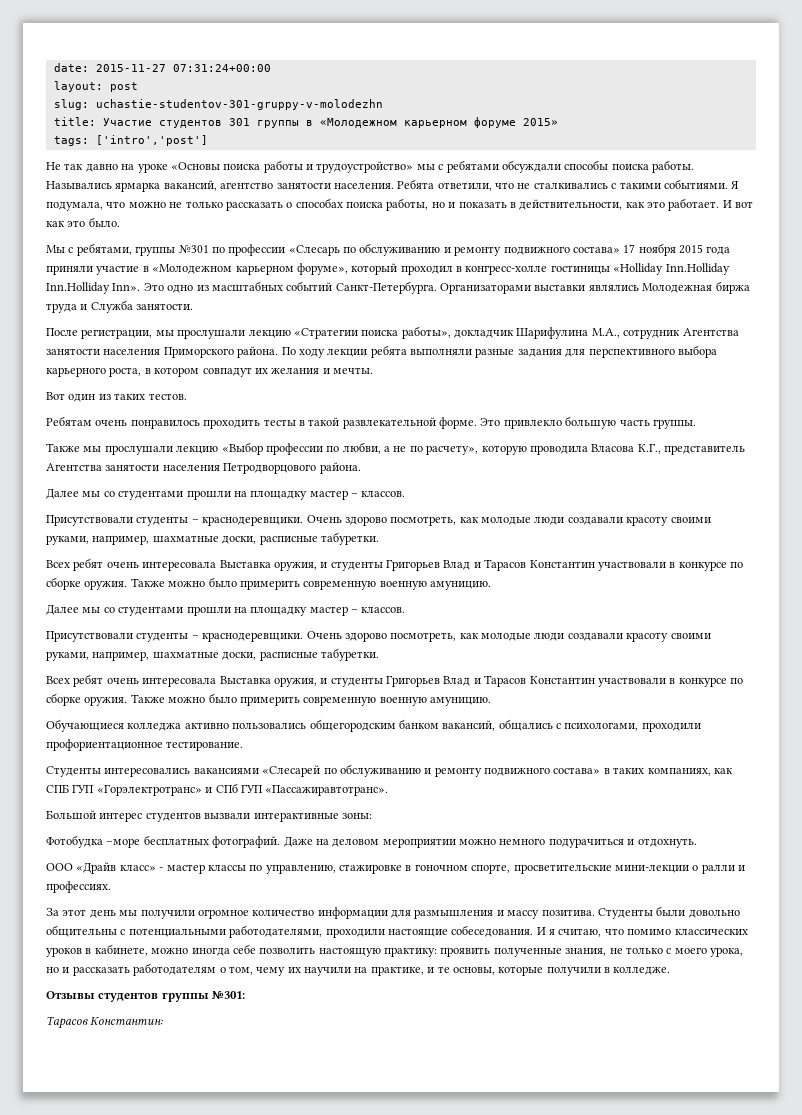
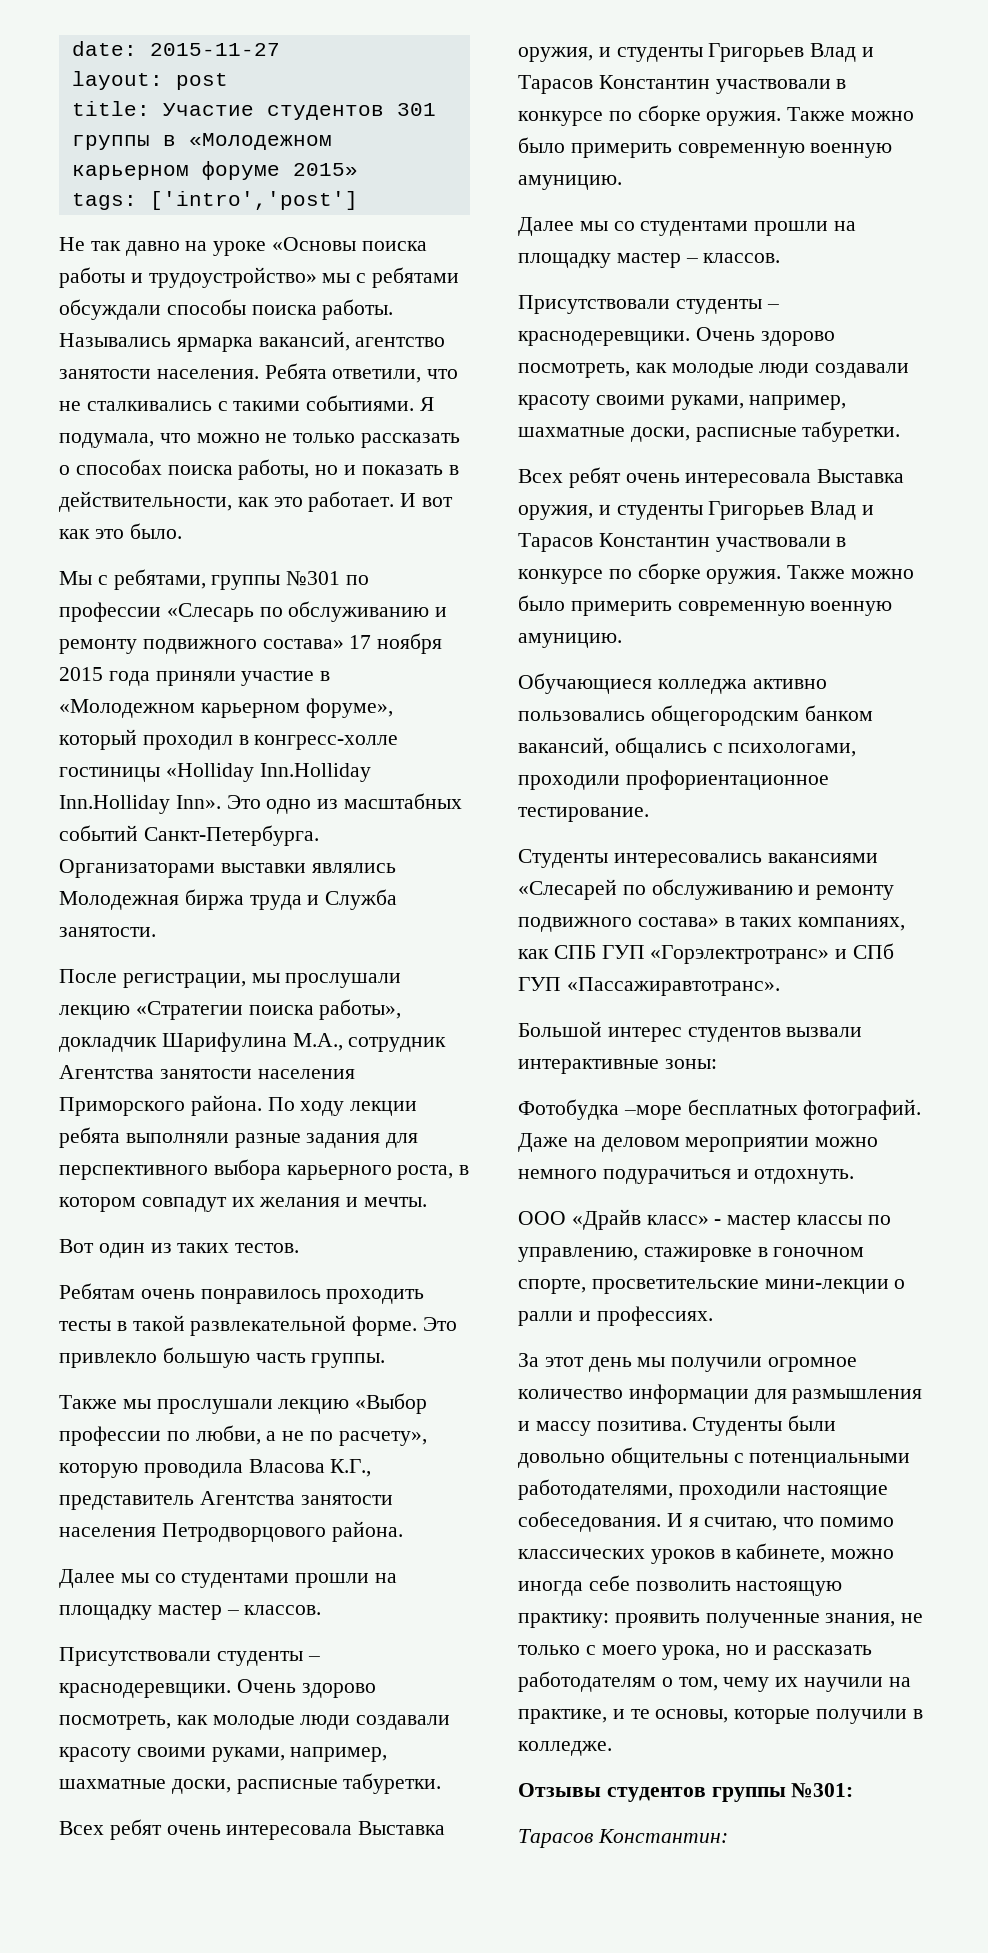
- date: 2015-11-27 07:31:24+00:00
+ date: 2015-11-27
- slug: uchastie-studentov-301-gruppy-v-molodezhn

